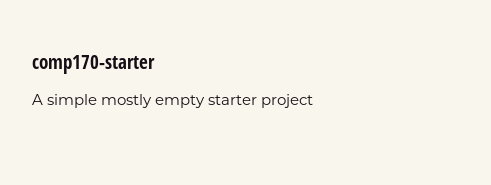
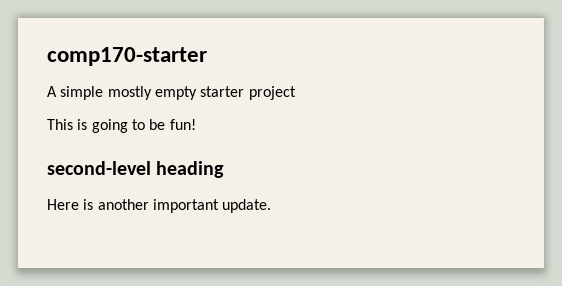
+ This is going to be fun!
+ second-level heading
+ Here is another important update.

